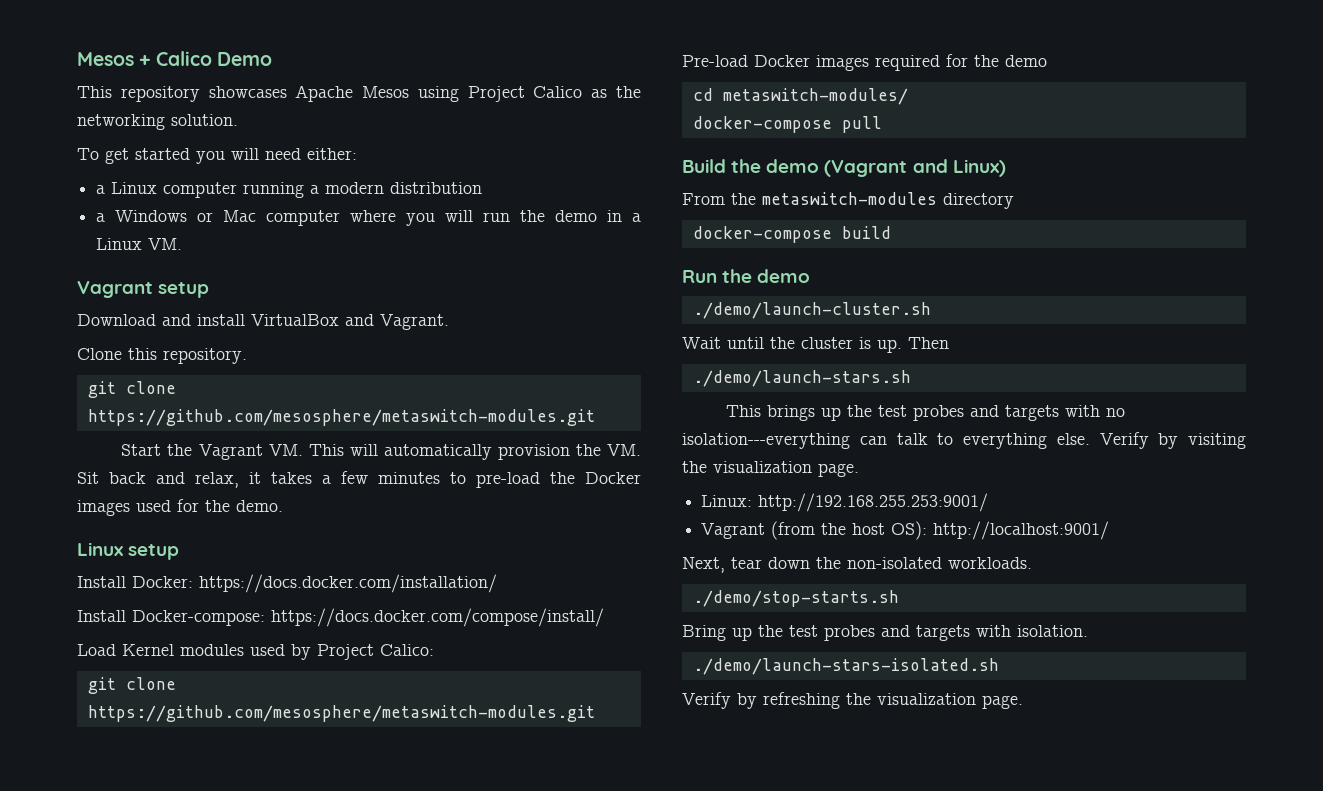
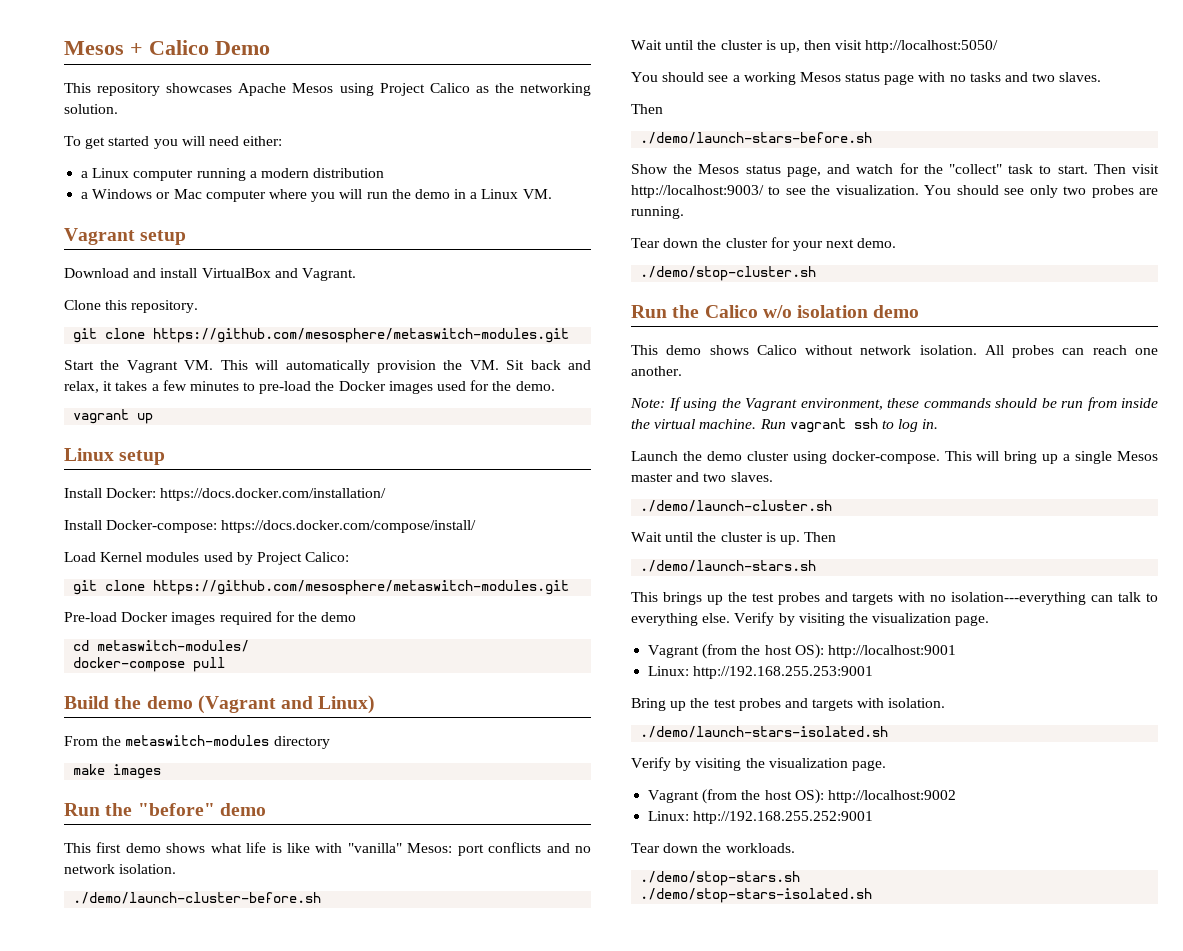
+ vagrant up
- docker-compose build
- Run the demo
+ make images
+ Run the "before" demo
+ This first demo shows what life is like with "vanilla" Mesos: port conflicts and no network isolation.
+ ./demo/launch-cluster-before.sh
+ Wait until the cluster is up, then visit http://localhost:5050/
+ You should see a working Mesos status page with no tasks and two slaves.
+ Then
+ ./demo/launch-stars-before.sh
+ Show the Mesos status page, and watch for the "collect" task to start. Then visit http://localhost:9003/ to see the visualization. You should see only two probes are running.
+ Tear down the cluster for your next demo.
+ ./demo/stop-cluster.sh
+ Run the Calico w/o isolation demo
+ This demo shows Calico without network isolation. All probes can reach one another.
+ Note: If using the Vagrant environment, these commands should be run from inside the virtual machine. Run vagrant ssh to log in.
+ Launch the demo cluster using docker-compose. This will bring up a single Mesos master and two slaves.
- Linux: http://192.168.255.253:9001/
- Vagrant (from the host OS): http://localhost:9001/
- Next, tear down the non-isolated workloads.
- ./demo/stop-starts.sh
+ Vagrant (from the host OS): http://localhost:9001
+ Linux: http://192.168.255.253:9001
  ./demo/launch-stars-isolated.sh
- Verify by refreshing the visualization page.
+ Verify by visiting the visualization page.
+ Vagrant (from the host OS): http://localhost:9002
+ Linux: http://192.168.255.252:9001
+ Tear down the workloads.
+ ./demo/stop-stars.sh
+ ./demo/stop-stars-isolated.sh

